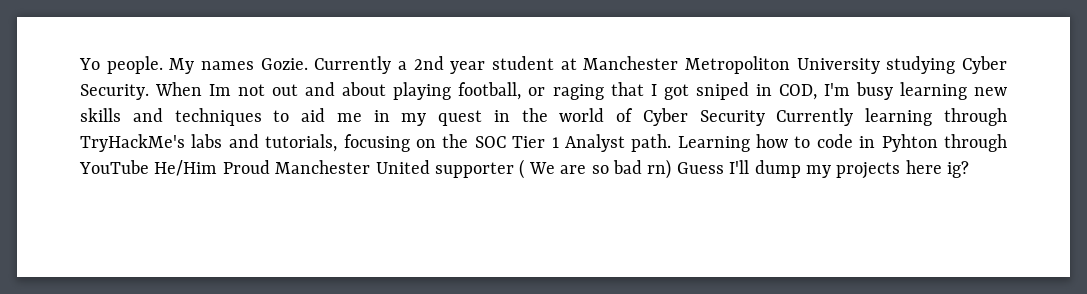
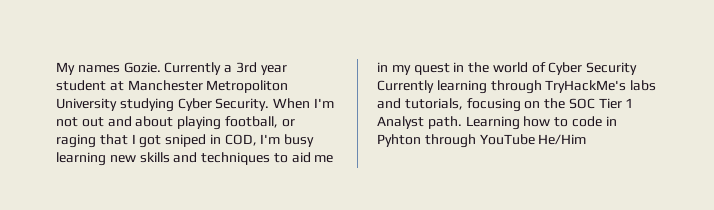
- Yo people.
- Currently a 2nd year student at Manchester Metropoliton University studying Cyber Security.
+ Currently a 3rd year student at Manchester Metropoliton University studying Cyber Security.
- When Im not out and about playing football, or raging that I got sniped in COD, I'm busy learning new skills and techniques to aid me in my quest in the world of Cyber Security Currently learning through TryHackMe's labs and tutorials, focusing on the SOC Tier 1 Analyst path.
+ When I'm not out and about playing football, or raging that I got sniped in COD, I'm busy learning new skills and techniques to aid me in my quest in the world of Cyber Security Currently learning through TryHackMe's labs and tutorials, focusing on the SOC Tier 1 Analyst path.
- Learning how to code in Pyhton through YouTube He/Him Proud Manchester United supporter ( We are so bad rn) Guess I'll dump my projects here ig?
+ Learning how to code in Pyhton through YouTube He/Him

